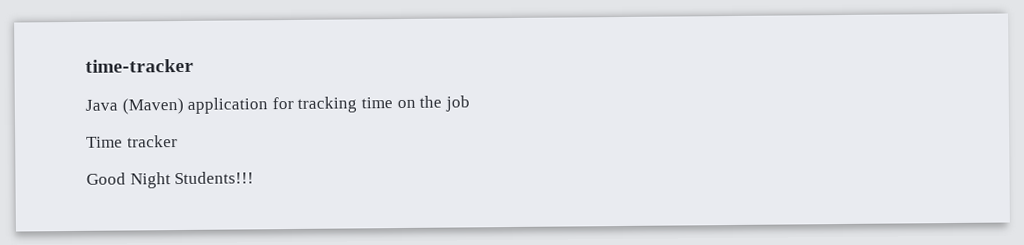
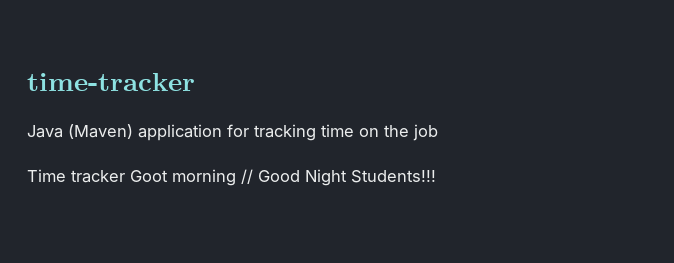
- Time tracker
- Good Night Students!!!
+ Time tracker Goot morning // Good Night Students!!!

